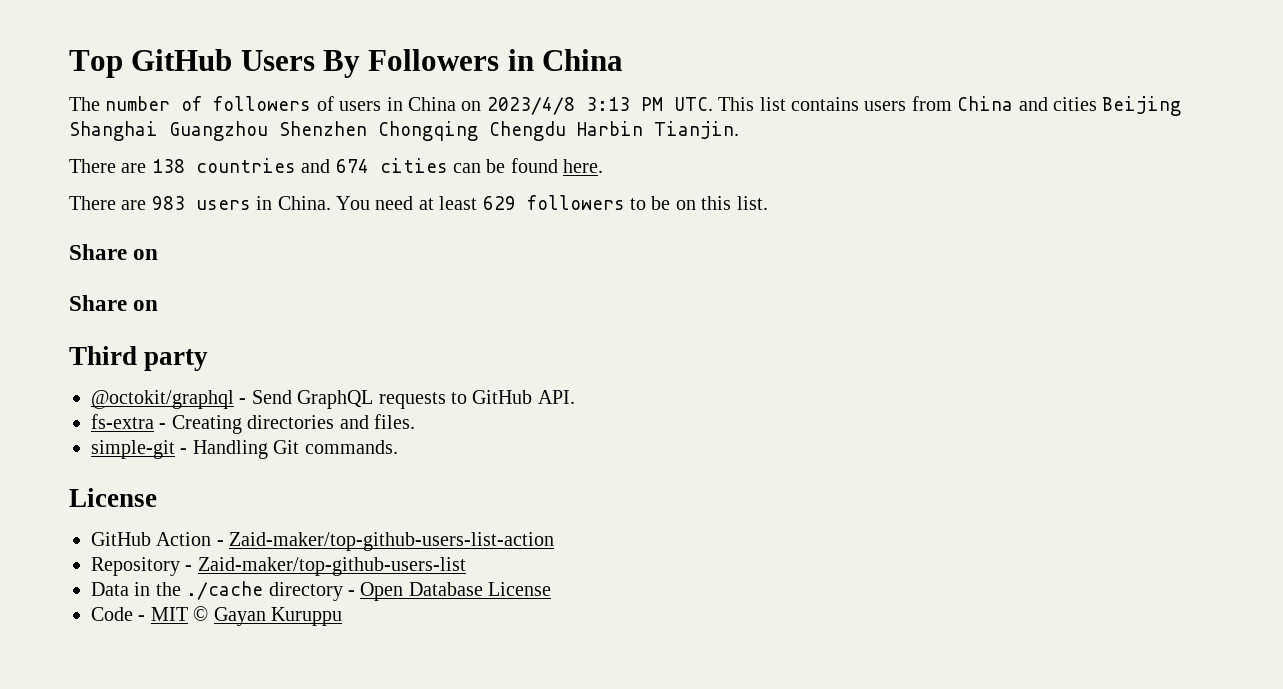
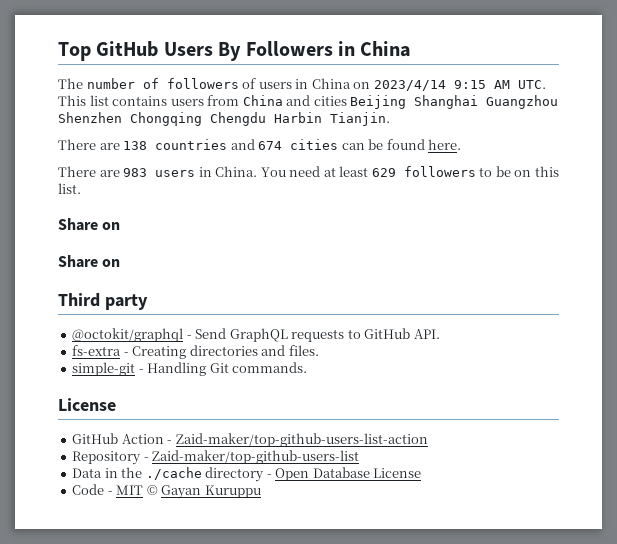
- The number of followers of users in China on 2023/4/8 3:13 PM UTC. This list contains users from China and cities Beijing Shanghai Guangzhou Shenzhen Chongqing Chengdu Harbin Tianjin.
+ The number of followers of users in China on 2023/4/14 9:15 AM UTC. This list contains users from China and cities Beijing Shanghai Guangzhou Shenzhen Chongqing Chengdu Harbin Tianjin.

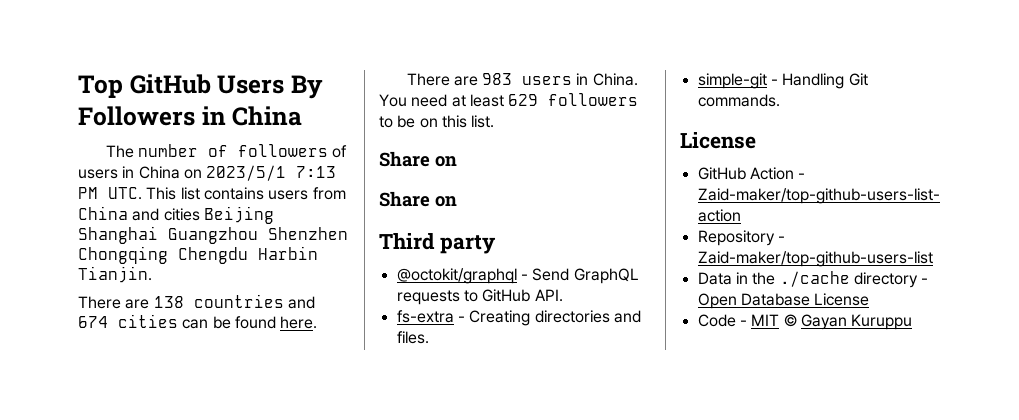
- The number of followers of users in China on 2023/4/14 9:15 AM UTC. This list contains users from China and cities Beijing Shanghai Guangzhou Shenzhen Chongqing Chengdu Harbin Tianjin.
+ The number of followers of users in China on 2023/5/1 7:13 PM UTC. This list contains users from China and cities Beijing Shanghai Guangzhou Shenzhen Chongqing Chengdu Harbin Tianjin.

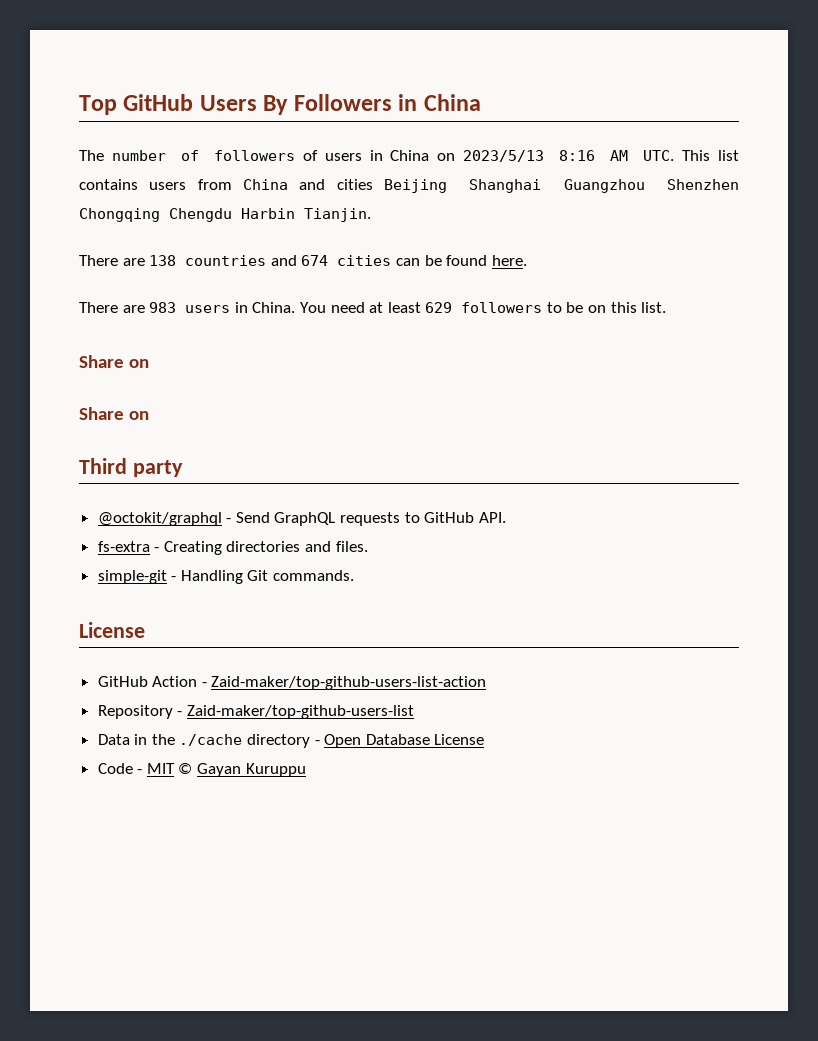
- The number of followers of users in China on 2023/5/1 7:13 PM UTC. This list contains users from China and cities Beijing Shanghai Guangzhou Shenzhen Chongqing Chengdu Harbin Tianjin.
+ The number of followers of users in China on 2023/5/13 8:16 AM UTC. This list contains users from China and cities Beijing Shanghai Guangzhou Shenzhen Chongqing Chengdu Harbin Tianjin.

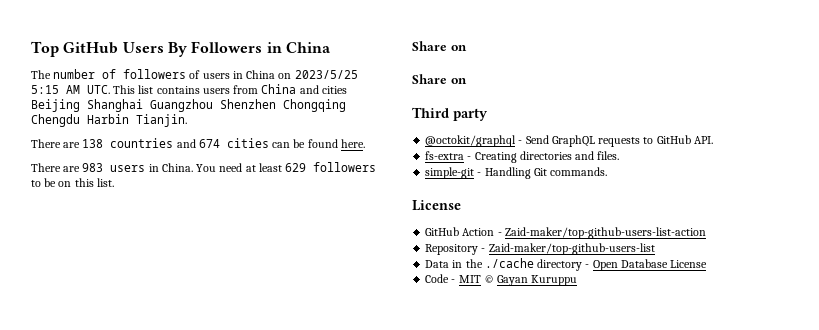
- The number of followers of users in China on 2023/5/13 8:16 AM UTC. This list contains users from China and cities Beijing Shanghai Guangzhou Shenzhen Chongqing Chengdu Harbin Tianjin.
+ The number of followers of users in China on 2023/5/25 5:15 AM UTC. This list contains users from China and cities Beijing Shanghai Guangzhou Shenzhen Chongqing Chengdu Harbin Tianjin.

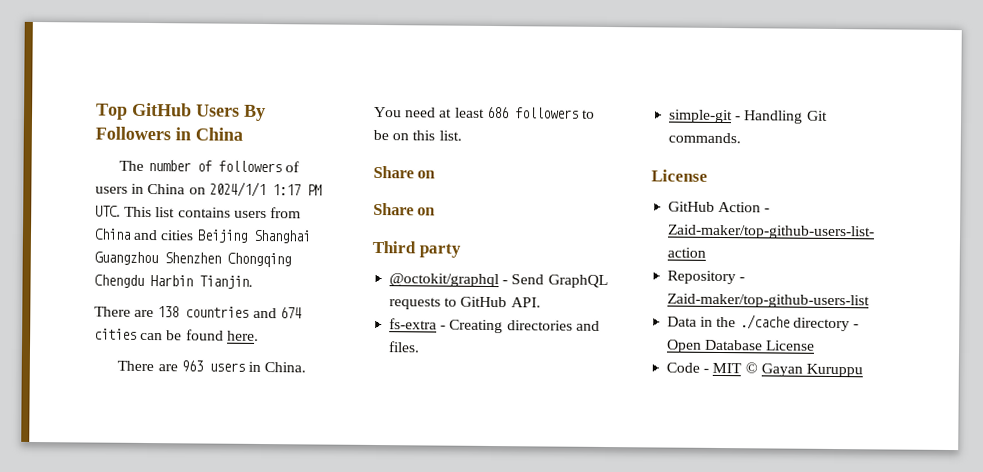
- The number of followers of users in China on 2023/5/25 5:15 AM UTC. This list contains users from China and cities Beijing Shanghai Guangzhou Shenzhen Chongqing Chengdu Harbin Tianjin.
+ The number of followers of users in China on 2024/1/1 1:17 PM UTC. This list contains users from China and cities Beijing Shanghai Guangzhou Shenzhen Chongqing Chengdu Harbin Tianjin.
- There are 983 users in China.
+ There are 963 users in China.
- You need at least 629 followers to be on this list.
+ You need at least 686 followers to be on this list.

